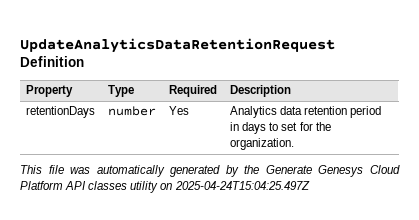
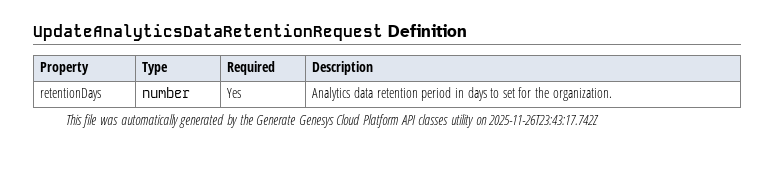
- This file was automatically generated by the Generate Genesys Cloud Platform API classes utility on 2025-04-24T15:04:25.497Z
+ This file was automatically generated by the Generate Genesys Cloud Platform API classes utility on 2025-11-26T23:43:17.742Z

